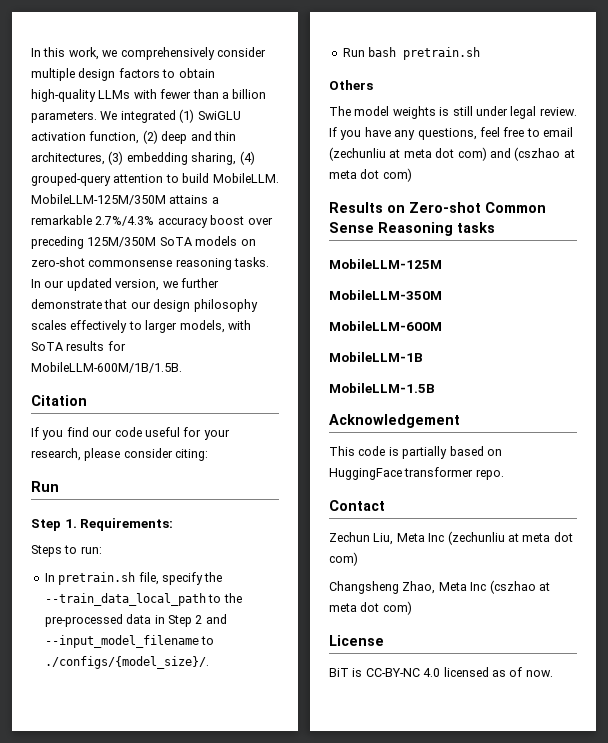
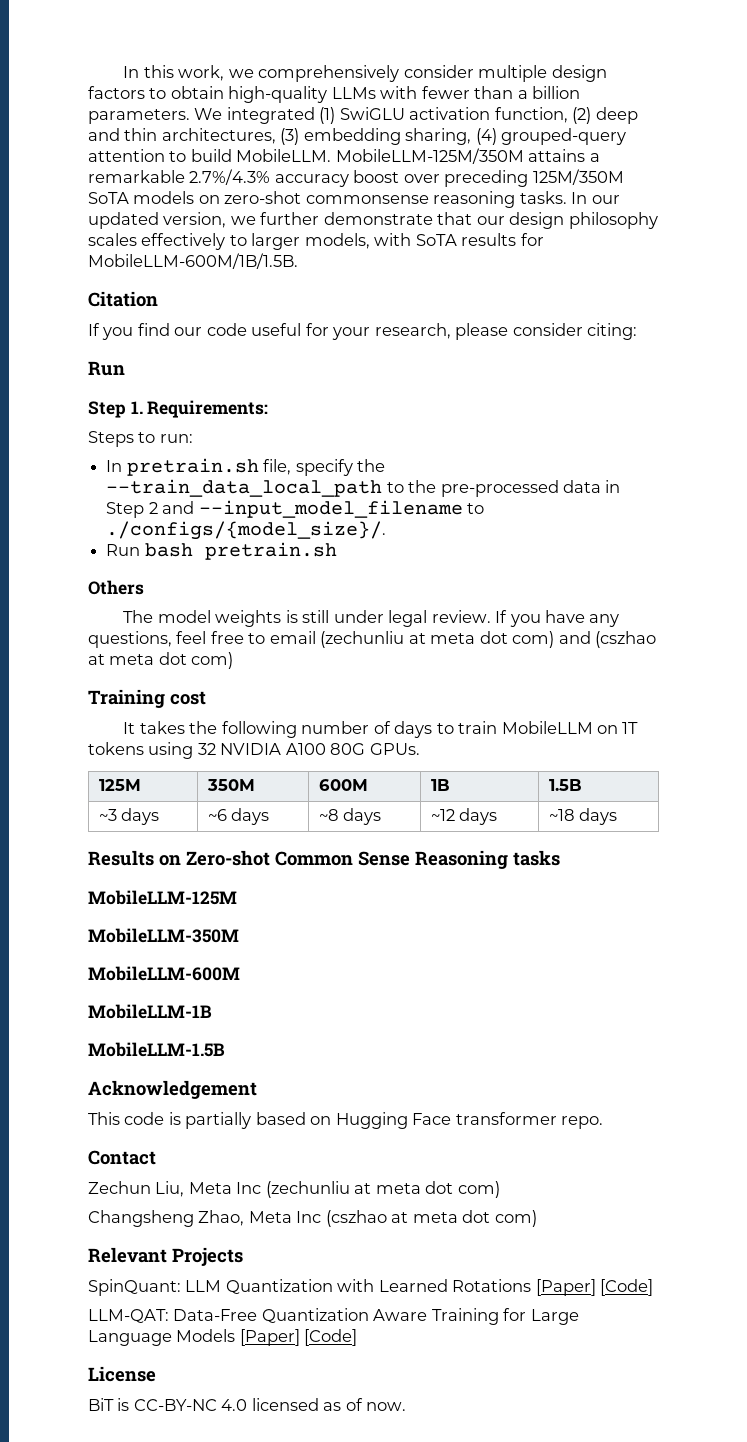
+ Training cost
+ It takes the following number of days to train MobileLLM on 1T tokens using 32 NVIDIA A100 80G GPUs.
+ 125M | 350M | 600M | 1B | 1.5B
+ ~3 days | ~6 days | ~8 days | ~12 days | ~18 days
- This code is partially based on HuggingFace transformer repo.
+ This code is partially based on Hugging Face transformer repo.
+ Relevant Projects
+ SpinQuant: LLM Quantization with Learned Rotations [Paper] [Code]
+ LLM-QAT: Data-Free Quantization Aware Training for Large Language Models [Paper] [Code]

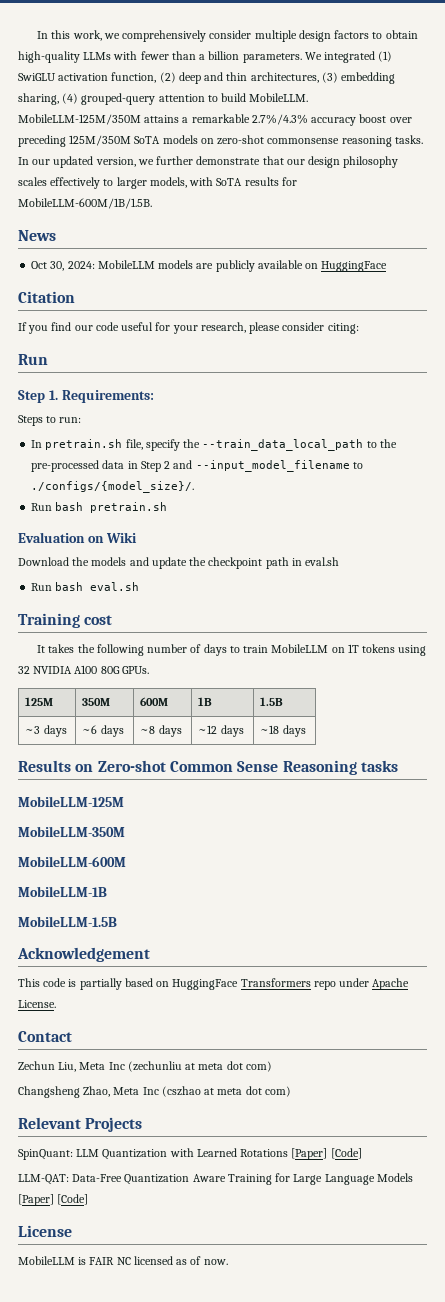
+ News
+ Oct 30, 2024: MobileLLM models are publicly available on HuggingFace
- Others
- The model weights is still under legal review. If you have any questions, feel free to email (zechunliu at meta dot com) and (cszhao at meta dot com)
+ Evaluation on Wiki
+ Download the models and update the checkpoint path in eval.sh
+ Run bash eval.sh
- This code is partially based on Hugging Face transformer repo.
+ This code is partially based on HuggingFace Transformers repo under Apache License.
- BiT is CC-BY-NC 4.0 licensed as of now.
+ MobileLLM is FAIR NC licensed as of now.

